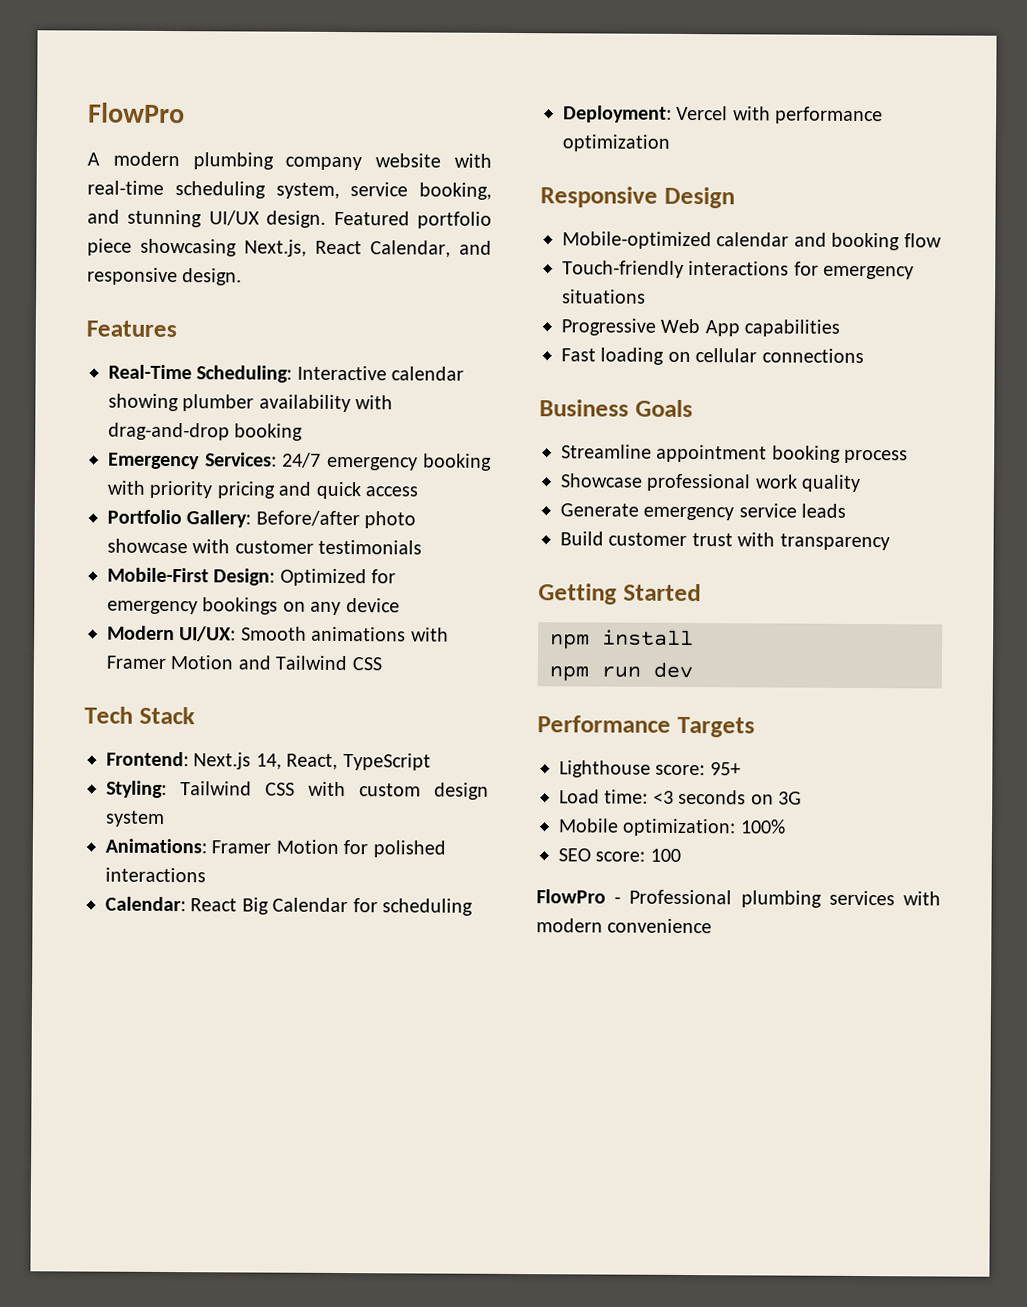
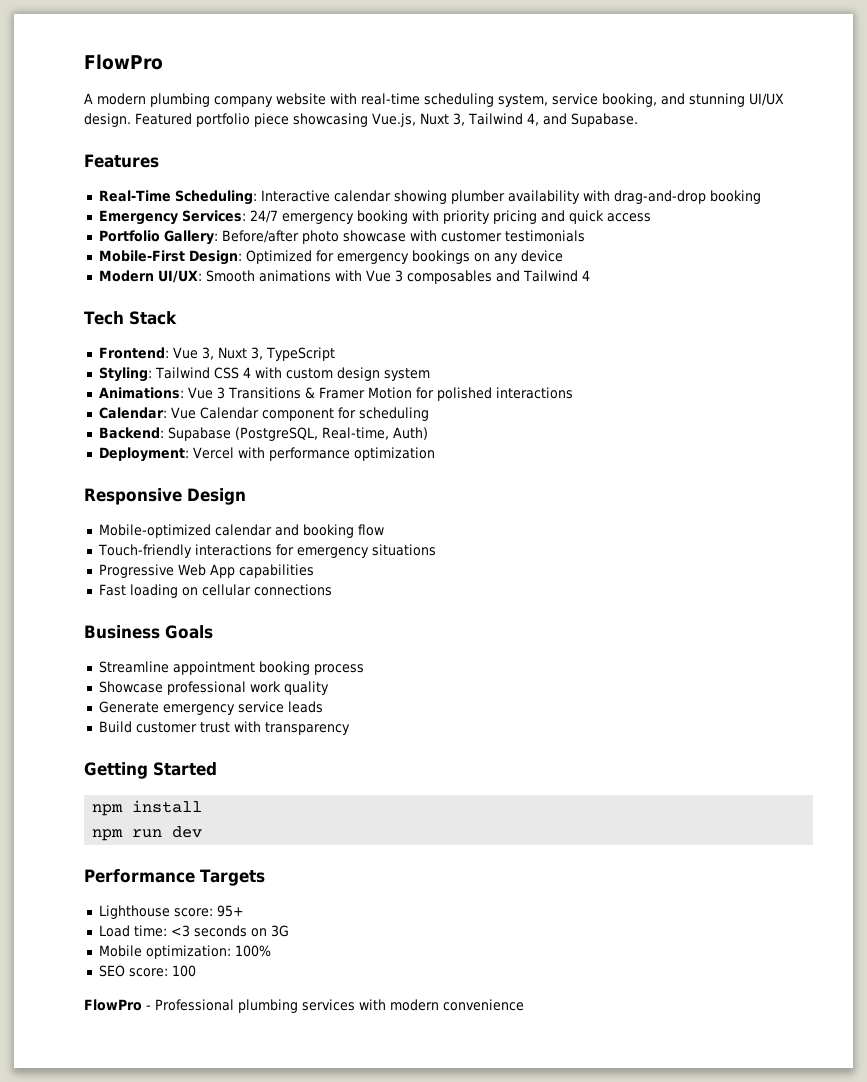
- Featured portfolio piece showcasing Next.js, React Calendar, and responsive design.
+ Featured portfolio piece showcasing Vue.js, Nuxt 3, Tailwind 4, and Supabase.
- Modern UI/UX: Smooth animations with Framer Motion and Tailwind CSS
+ Modern UI/UX: Smooth animations with Vue 3 composables and Tailwind 4
- Frontend: Next.js 14, React, TypeScript
+ Frontend: Vue 3, Nuxt 3, TypeScript
- Styling: Tailwind CSS with custom design system
+ Styling: Tailwind CSS 4 with custom design system
- Animations: Framer Motion for polished interactions
+ Animations: Vue 3 Transitions & Framer Motion for polished interactions
- Calendar: React Big Calendar for scheduling
+ Calendar: Vue Calendar component for scheduling
+ Backend: Supabase (PostgreSQL, Real-time, Auth)

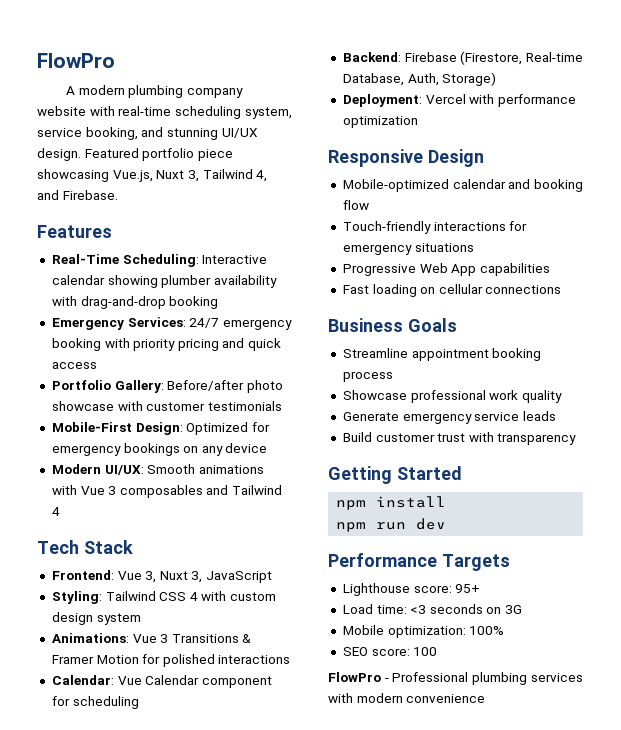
- Featured portfolio piece showcasing Vue.js, Nuxt 3, Tailwind 4, and Supabase.
+ Featured portfolio piece showcasing Vue.js, Nuxt 3, Tailwind 4, and Firebase.
- Frontend: Vue 3, Nuxt 3, TypeScript
+ Frontend: Vue 3, Nuxt 3, JavaScript
- Backend: Supabase (PostgreSQL, Real-time, Auth)
+ Backend: Firebase (Firestore, Real-time Database, Auth, Storage)

